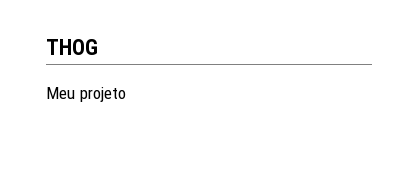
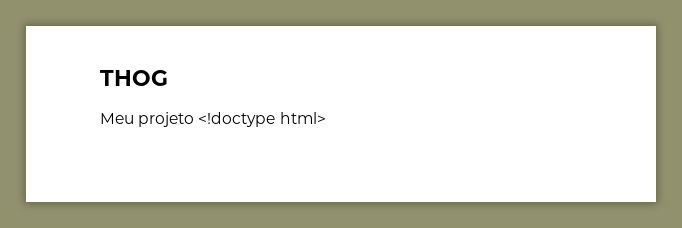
- Meu projeto
+ Meu projeto <!doctype html>

